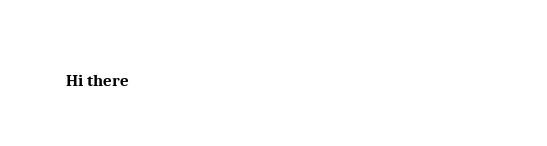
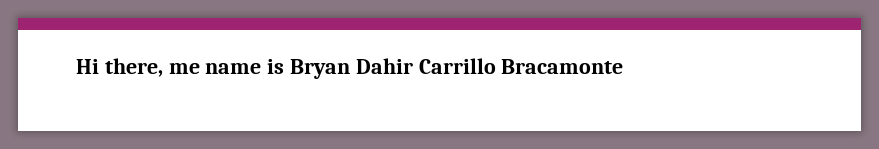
- Hi there
+ Hi there, me name is Bryan Dahir Carrillo Bracamonte

